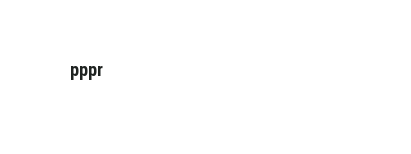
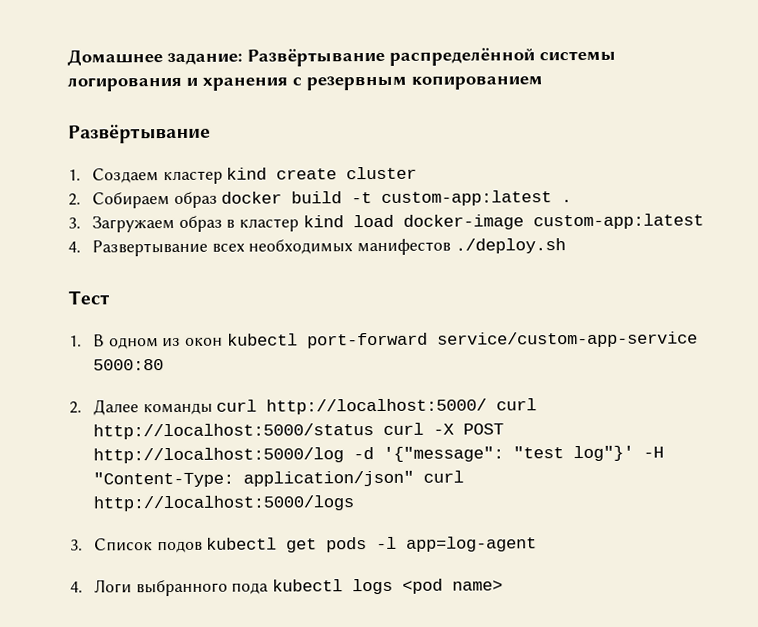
- pppr
+ Домашнее задание: Развёртывание распределённой системы логирования и хранения с резервным копированием
+ Развёртывание
+ 1. Создаем кластер kind create cluster
+ 2. Собираем образ docker build -t custom-app:latest .
+ 3. Загружаем образ в кластер kind load docker-image custom-app:latest
+ 4. Развертывание всех необходимых манифестов ./deploy.sh
+ Тест
+ 1. В одном из окон kubectl port-forward service/custom-app-service 5000:80
+ 2. Далее команды curl http://localhost:5000/ curl http://localhost:5000/status curl -X POST http://localhost:5000/log -d '{"message": "test log"}' -H "Content-Type: application/json" curl http://localhost:5000/logs
+ 3. Список подов kubectl get pods -l app=log-agent
+ 4. Логи выбранного пода kubectl logs <pod name>

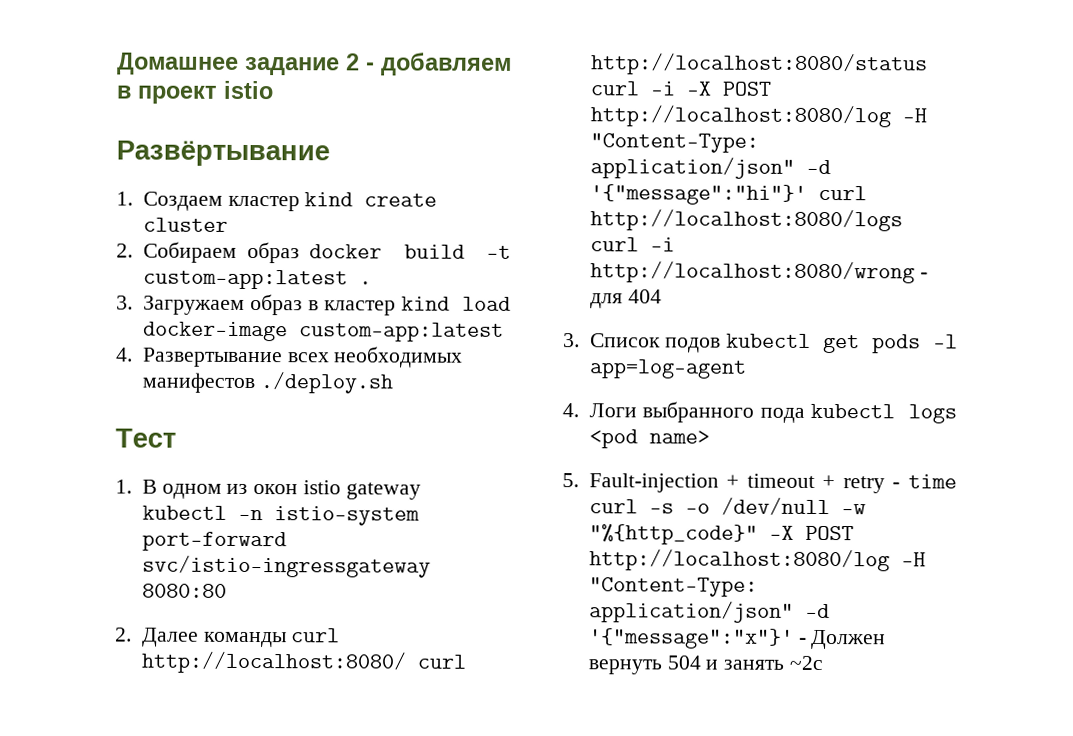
- Домашнее задание: Развёртывание распределённой системы логирования и хранения с резервным копированием
+ Домашнее задание 2 - добавляем в проект istio
- 1. В одном из окон kubectl port-forward service/custom-app-service 5000:80
- 2. Далее команды curl http://localhost:5000/ curl http://localhost:5000/status curl -X POST http://localhost:5000/log -d '{"message": "test log"}' -H "Content-Type: application/json" curl http://localhost:5000/logs
+ 1. В одном из окон istio gateway kubectl -n istio-system port-forward svc/istio-ingressgateway 8080:80
+ 2. Далее команды curl http://localhost:8080/ curl http://localhost:8080/status curl -i -X POST http://localhost:8080/log -H "Content-Type: application/json" -d '{"message":"hi"}' curl http://localhost:8080/logs curl -i http://localhost:8080/wrong - для 404
+ 5. Fault-injection + timeout + retry - time curl -s -o /dev/null -w "%{http_code}" -X POST http://localhost:8080/log -H "Content-Type: application/json" -d '{"message":"x"}' - Должен вернуть 504 и занять ~2с

